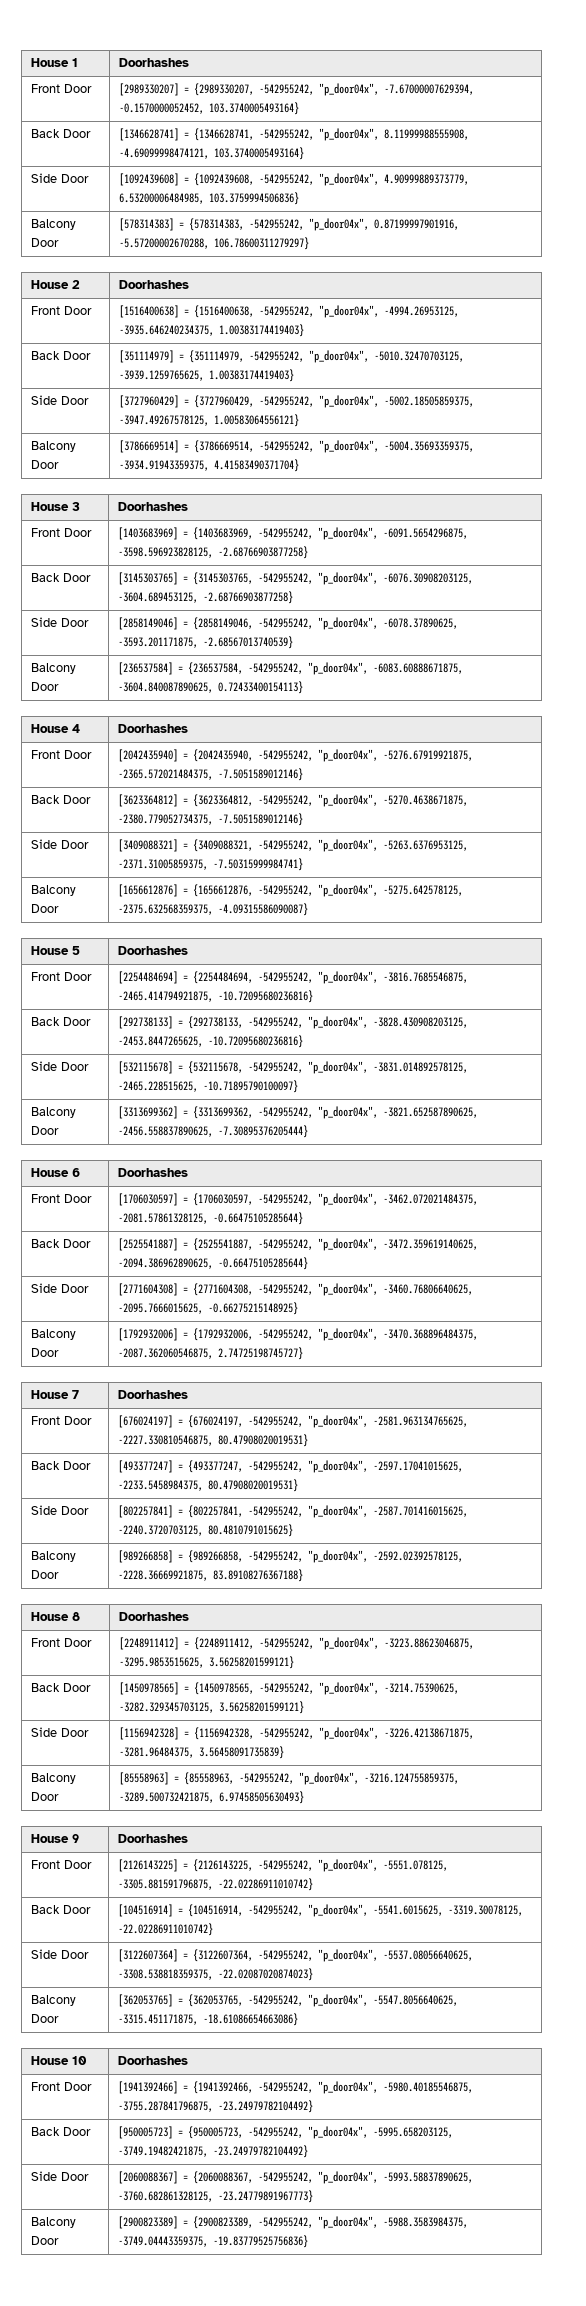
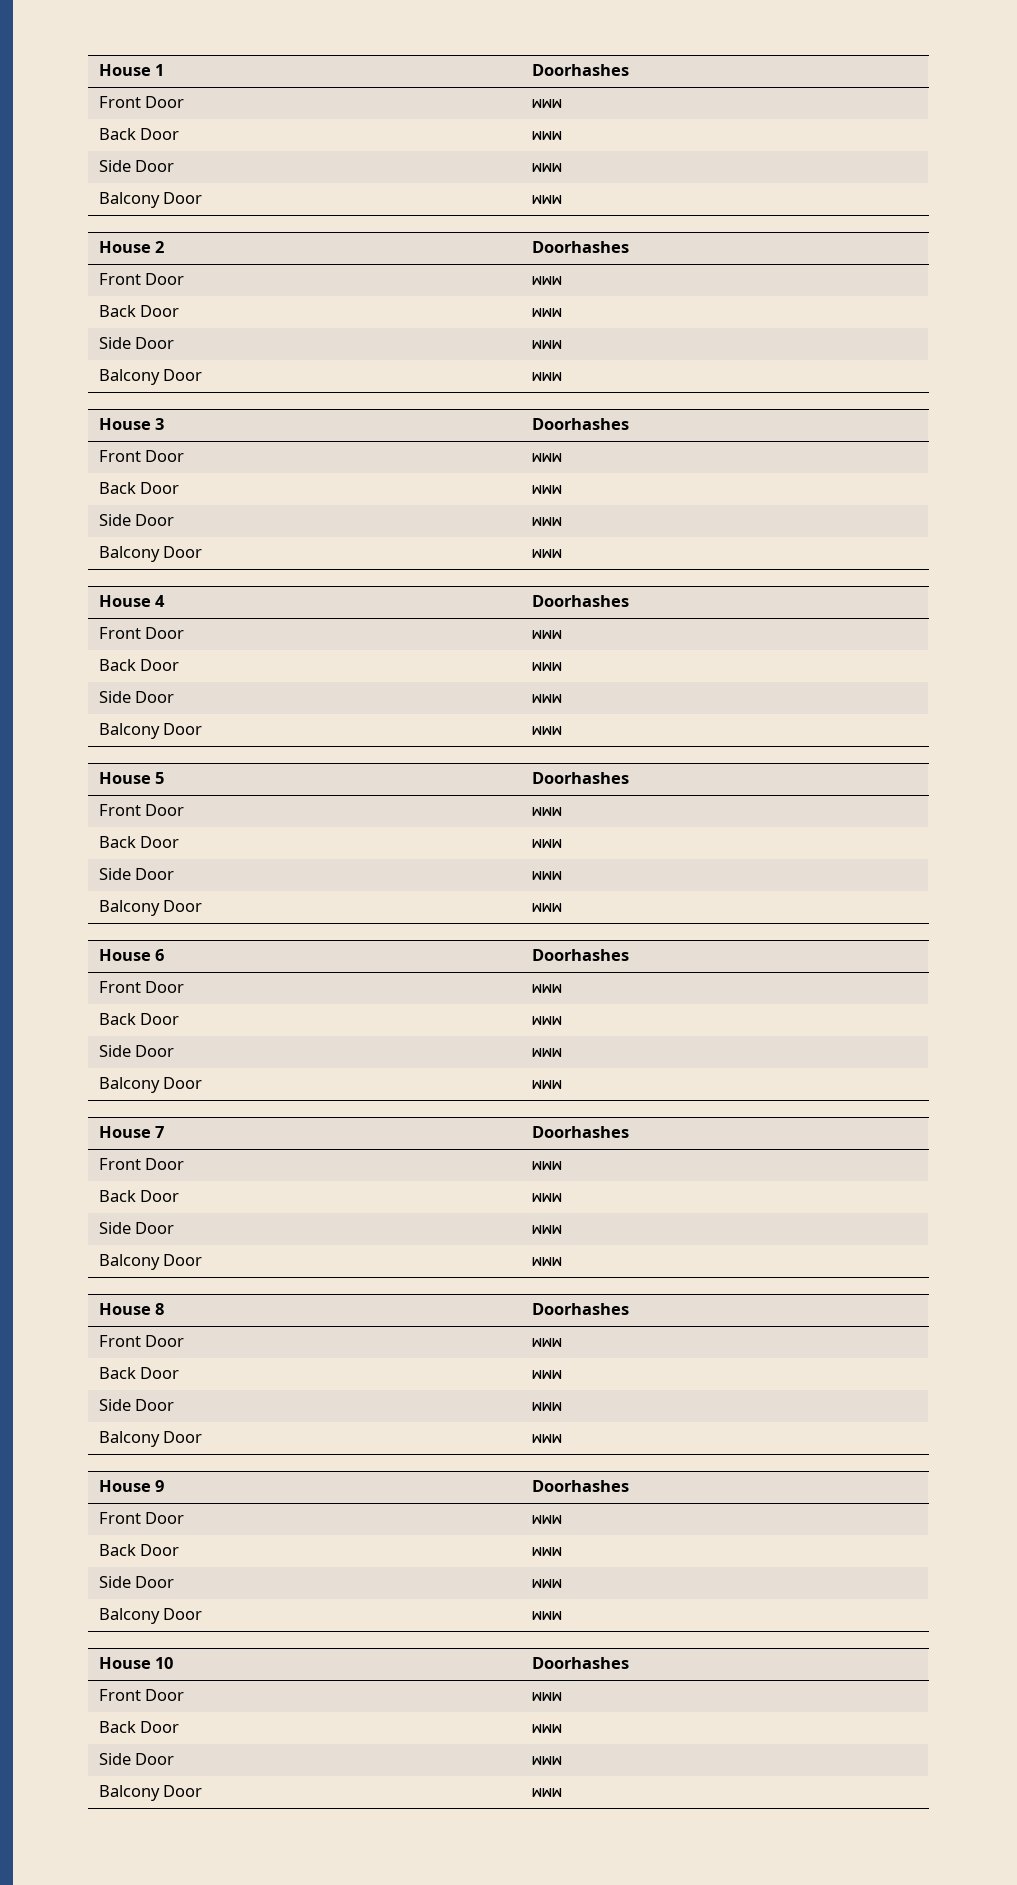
  House 1 | Doorhashes
- Front Door | [2989330207] = {2989330207, -542955242, "p_door04x", -7.67000007629394, -0.1570000052452, 103.3740005493164}
- Back Door | [1346628741] = {1346628741, -542955242, "p_door04x", 8.11999988555908, -4.69099998474121, 103.3740005493164}
- Side Door | [1092439608] = {1092439608, -542955242, "p_door04x", 4.90999889373779, 6.53200006484985, 103.3759994506836}
- Balcony Door | [578314383] = {578314383, -542955242, "p_door04x", 0.87199997901916, -5.57200002670288, 106.78600311279297}
+ Front Door | www
+ Back Door | www
+ Side Door | www
+ Balcony Door | www
  House 2 | Doorhashes
- Front Door | [1516400638] = {1516400638, -542955242, "p_door04x", -4994.26953125, -3935.646240234375, 1.00383174419403}
- Back Door | [351114979] = {351114979, -542955242, "p_door04x", -5010.32470703125, -3939.1259765625, 1.00383174419403}
- Side Door | [3727960429] = {3727960429, -542955242, "p_door04x", -5002.18505859375, -3947.49267578125, 1.00583064556121}
- Balcony Door | [3786669514] = {3786669514, -542955242, "p_door04x", -5004.35693359375, -3934.91943359375, 4.41583490371704}
+ Front Door | www
+ Back Door | www
+ Side Door | www
+ Balcony Door | www
  House 3 | Doorhashes
- Front Door | [1403683969] = {1403683969, -542955242, "p_door04x", -6091.5654296875, -3598.596923828125, -2.68766903877258}
- Back Door | [3145303765] = {3145303765, -542955242, "p_door04x", -6076.30908203125, -3604.689453125, -2.68766903877258}
- Side Door | [2858149046] = {2858149046, -542955242, "p_door04x", -6078.37890625, -3593.201171875, -2.68567013740539}
- Balcony Door | [236537584] = {236537584, -542955242, "p_door04x", -6083.60888671875, -3604.840087890625, 0.72433400154113}
+ Front Door | www
+ Back Door | www
+ Side Door | www
+ Balcony Door | www
  House 4 | Doorhashes
- Front Door | [2042435940] = {2042435940, -542955242, "p_door04x", -5276.67919921875, -2365.572021484375, -7.5051589012146}
- Back Door | [3623364812] = {3623364812, -542955242, "p_door04x", -5270.4638671875, -2380.779052734375, -7.5051589012146}
- Side Door | [3409088321] = {3409088321, -542955242, "p_door04x", -5263.6376953125, -2371.31005859375, -7.50315999984741}
- Balcony Door | [1656612876] = {1656612876, -542955242, "p_door04x", -5275.642578125, -2375.632568359375, -4.09315586090087}
+ Front Door | www
+ Back Door | www
+ Side Door | www
+ Balcony Door | www
  House 5 | Doorhashes
- Front Door | [2254484694] = {2254484694, -542955242, "p_door04x", -3816.7685546875, -2465.414794921875, -10.72095680236816}
- Back Door | [292738133] = {292738133, -542955242, "p_door04x", -3828.430908203125, -2453.8447265625, -10.72095680236816}
- Side Door | [532115678] = {532115678, -542955242, "p_door04x", -3831.014892578125, -2465.228515625, -10.71895790100097}
- Balcony Door | [3313699362] = {3313699362, -542955242, "p_door04x", -3821.652587890625, -2456.558837890625, -7.30895376205444}
+ Front Door | www
+ Back Door | www
+ Side Door | www
+ Balcony Door | www
  House 6 | Doorhashes
- Front Door | [1706030597] = {1706030597, -542955242, "p_door04x", -3462.072021484375, -2081.57861328125, -0.66475105285644}
- Back Door | [2525541887] = {2525541887, -542955242, "p_door04x", -3472.359619140625, -2094.386962890625, -0.66475105285644}
- Side Door | [2771604308] = {2771604308, -542955242, "p_door04x", -3460.76806640625, -2095.7666015625, -0.66275215148925}
- Balcony Door | [1792932006] = {1792932006, -542955242, "p_door04x", -3470.368896484375, -2087.362060546875, 2.74725198745727}
+ Front Door | www
+ Back Door | www
+ Side Door | www
+ Balcony Door | www
  House 7 | Doorhashes
- Front Door | [676024197] = {676024197, -542955242, "p_door04x", -2581.963134765625, -2227.330810546875, 80.47908020019531}
- Back Door | [493377247] = {493377247, -542955242, "p_door04x", -2597.17041015625, -2233.5458984375, 80.47908020019531}
- Side Door | [802257841] = {802257841, -542955242, "p_door04x", -2587.701416015625, -2240.3720703125, 80.4810791015625}
- Balcony Door | [989266858] = {989266858, -542955242, "p_door04x", -2592.02392578125, -2228.36669921875, 83.89108276367188}
+ Front Door | www
+ Back Door | www
+ Side Door | www
+ Balcony Door | www
  House 8 | Doorhashes
- Front Door | [2248911412] = {2248911412, -542955242, "p_door04x", -3223.88623046875, -3295.9853515625, 3.56258201599121}
- Back Door | [1450978565] = {1450978565, -542955242, "p_door04x", -3214.75390625, -3282.329345703125, 3.56258201599121}
- Side Door | [1156942328] = {1156942328, -542955242, "p_door04x", -3226.42138671875, -3281.96484375, 3.56458091735839}
- Balcony Door | [85558963] = {85558963, -542955242, "p_door04x", -3216.124755859375, -3289.500732421875, 6.97458505630493}
+ Front Door | www
+ Back Door | www
+ Side Door | www
+ Balcony Door | www
  House 9 | Doorhashes
- Front Door | [2126143225] = {2126143225, -542955242, "p_door04x", -5551.078125, -3305.881591796875, -22.02286911010742}
- Back Door | [104516914] = {104516914, -542955242, "p_door04x", -5541.6015625, -3319.30078125, -22.02286911010742}
- Side Door | [3122607364] = {3122607364, -542955242, "p_door04x", -5537.08056640625, -3308.538818359375, -22.02087020874023}
- Balcony Door | [362053765] = {362053765, -542955242, "p_door04x", -5547.8056640625, -3315.451171875, -18.61086654663086}
+ Front Door | www
+ Back Door | www
+ Side Door | www
+ Balcony Door | www
  House 10 | Doorhashes
- Front Door | [1941392466] = {1941392466, -542955242, "p_door04x", -5980.40185546875, -3755.287841796875, -23.24979782104492}
- Back Door | [950005723] = {950005723, -542955242, "p_door04x", -5995.658203125, -3749.19482421875, -23.24979782104492}
- Side Door | [2060088367] = {2060088367, -542955242, "p_door04x", -5993.58837890625, -3760.682861328125, -23.24779891967773}
- Balcony Door | [2900823389] = {2900823389, -542955242, "p_door04x", -5988.3583984375, -3749.04443359375, -19.83779525756836}
+ Front Door | www
+ Back Door | www
+ Side Door | www
+ Balcony Door | www

